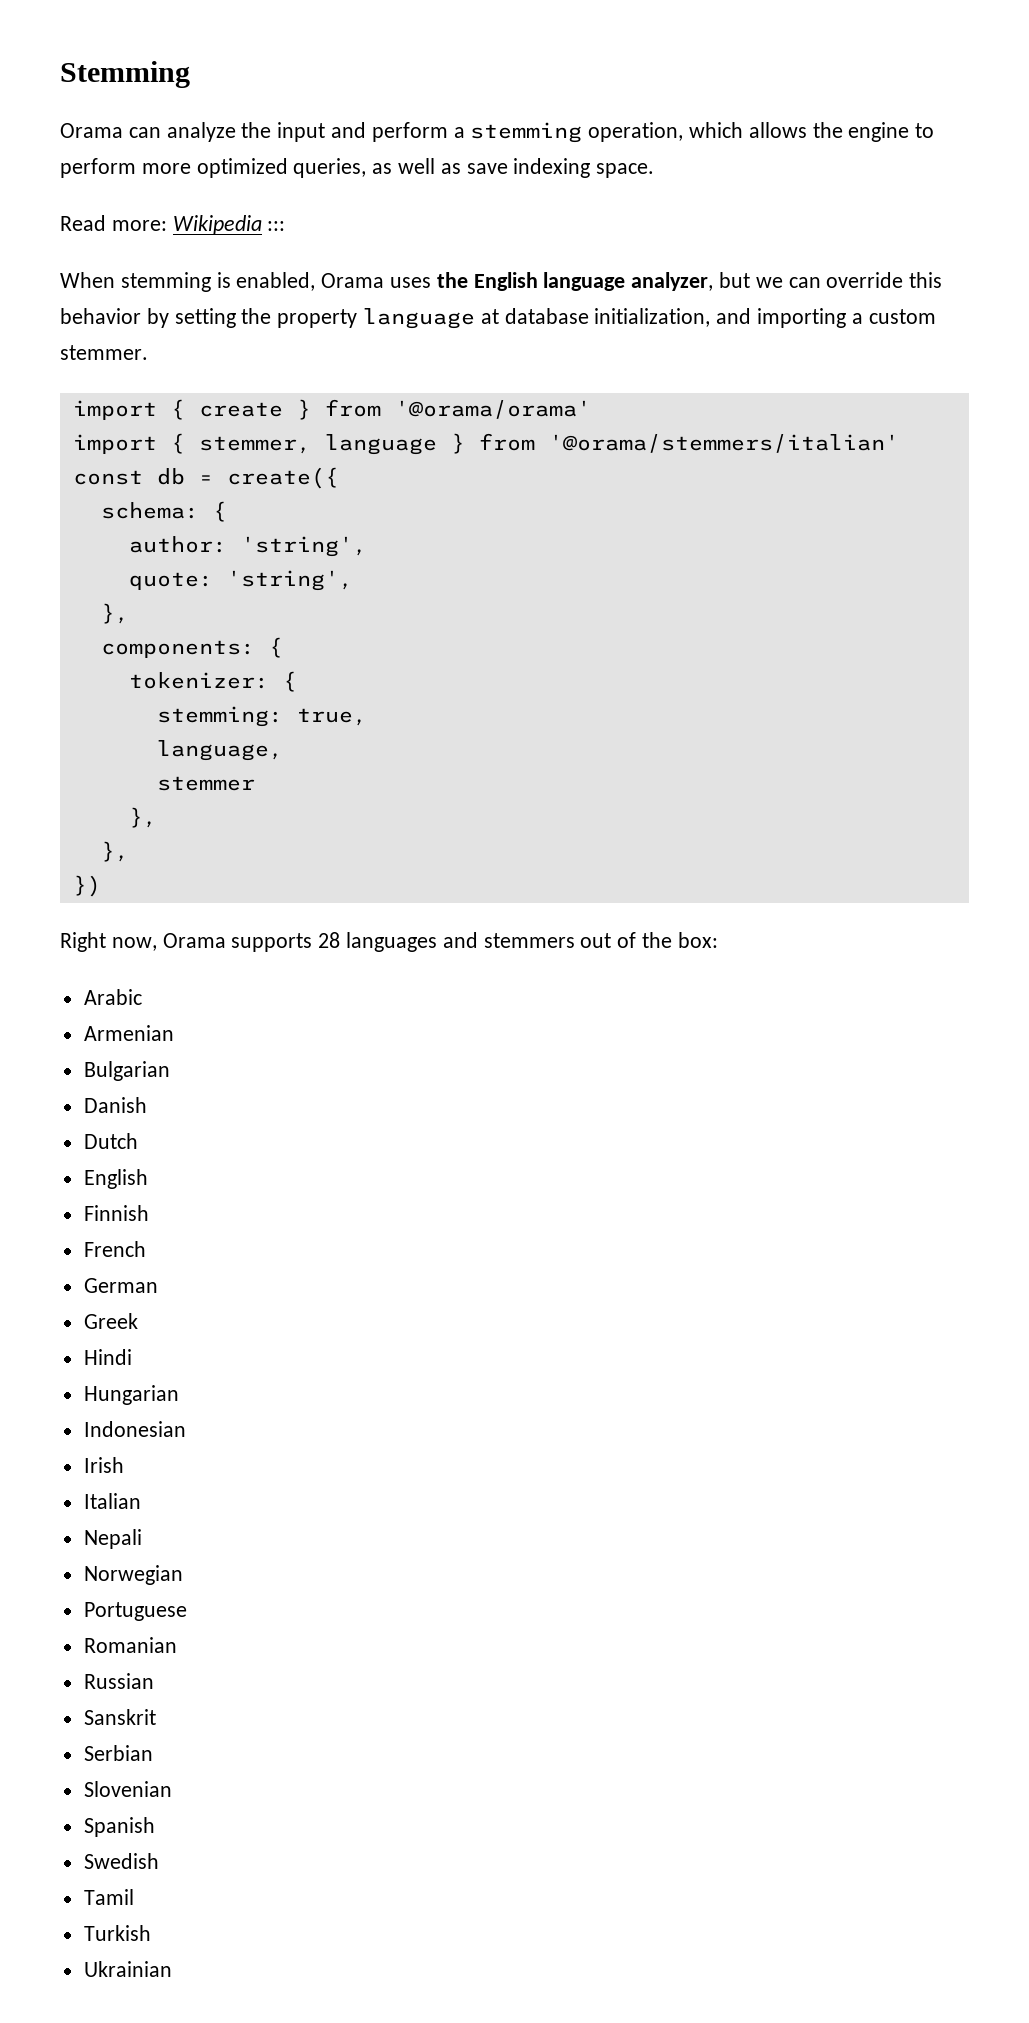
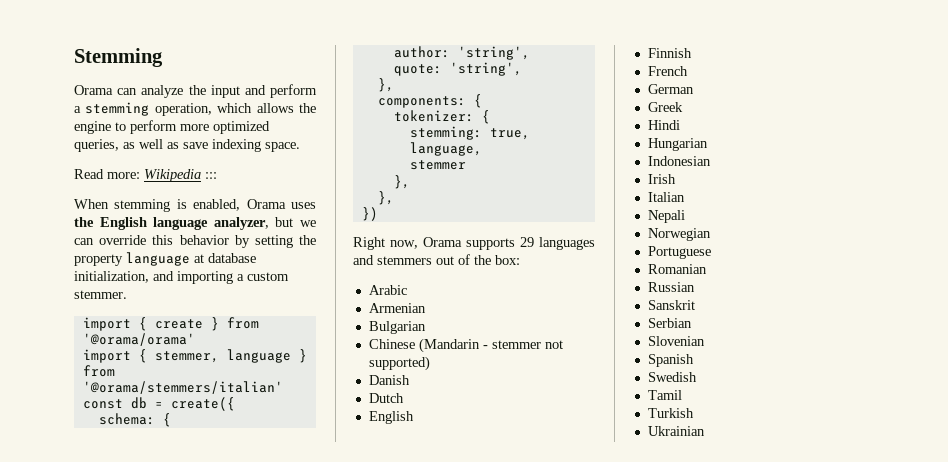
- Right now, Orama supports 28 languages and stemmers out of the box:
+ Right now, Orama supports 29 languages and stemmers out of the box:
+ Chinese (Mandarin - stemmer not supported)

